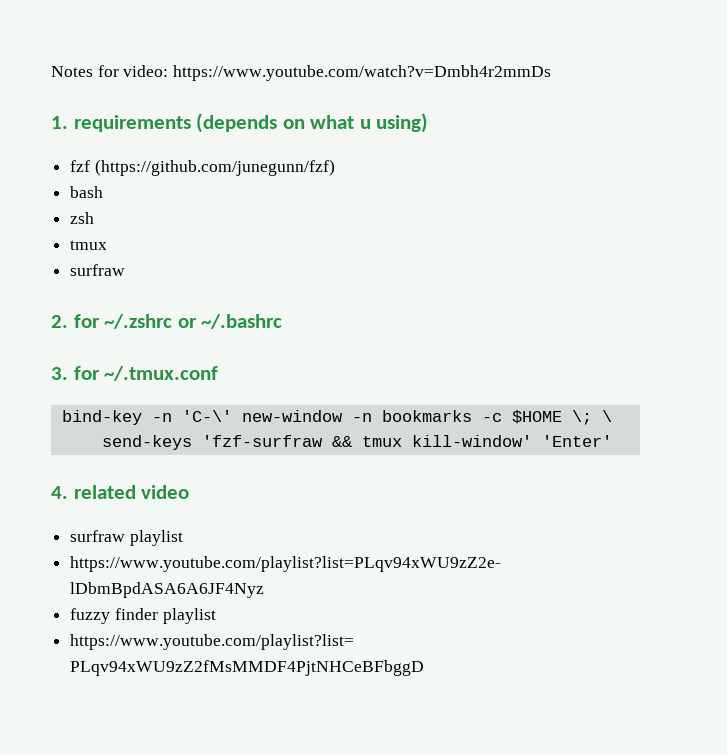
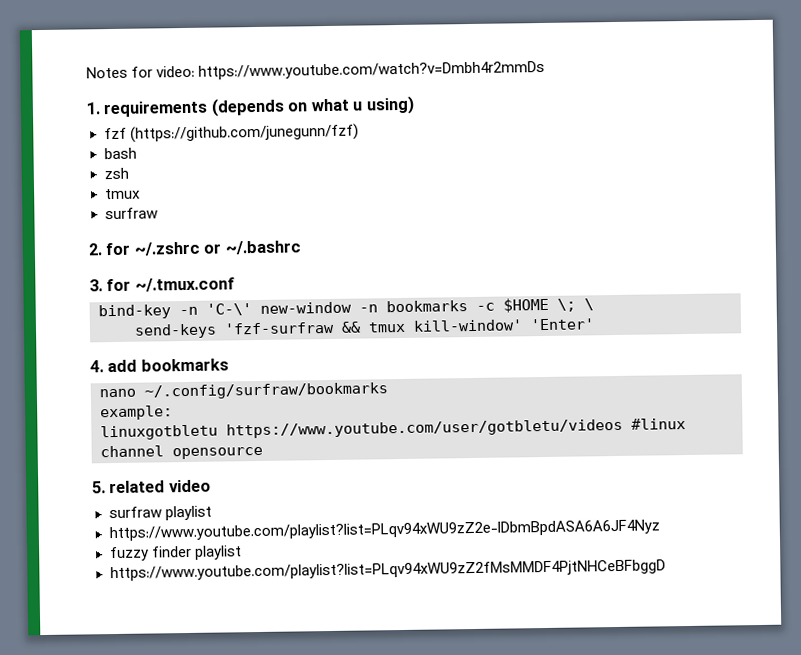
- 4. related video
+ 4. add bookmarks
+ nano ~/.config/surfraw/bookmarks
+ example:
+ linuxgotbletu https://www.youtube.com/user/gotbletu/videos #linux channel opensource
+ 5. related video

